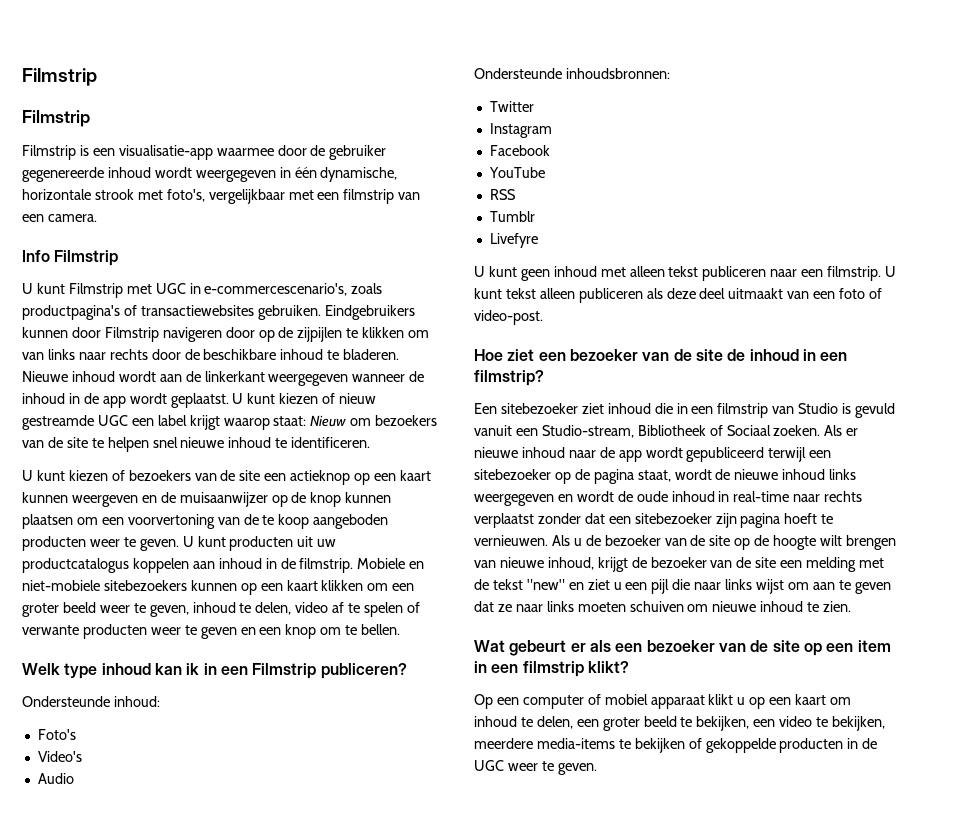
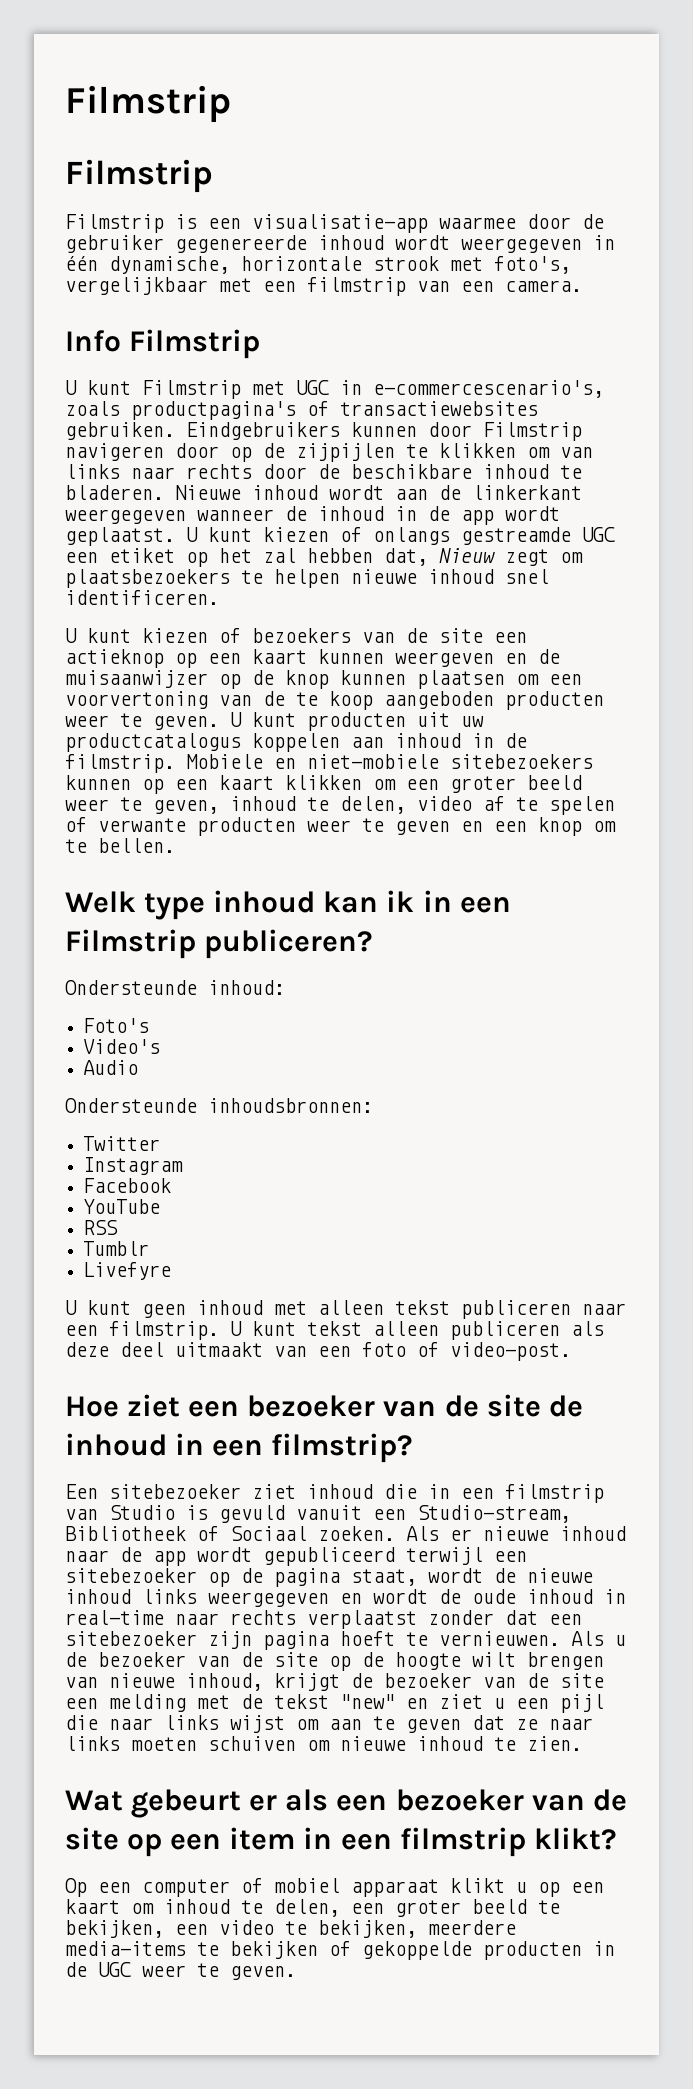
- U kunt kiezen of nieuw gestreamde UGC een label krijgt waarop staat: Nieuw om bezoekers van de site te helpen snel nieuwe inhoud te identificeren.
+ U kunt kiezen of onlangs gestreamde UGC een etiket op het zal hebben dat, Nieuw zegt om plaatsbezoekers te helpen nieuwe inhoud snel identificeren.

